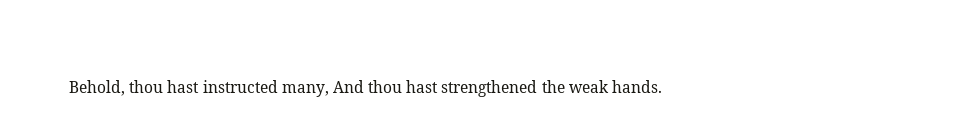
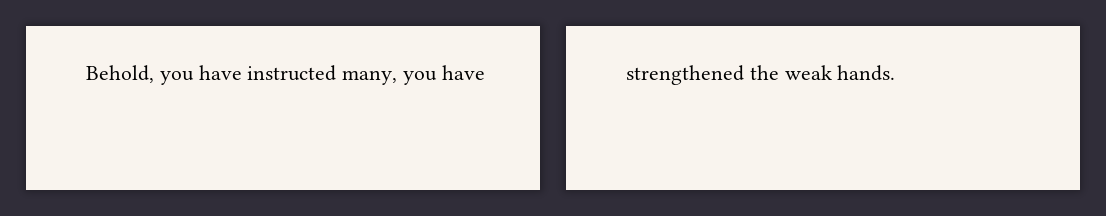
- Behold, thou hast instructed many, And thou hast strengthened the weak hands.
+ Behold, you have instructed many, you have strengthened the weak hands.

